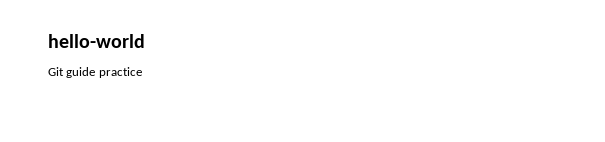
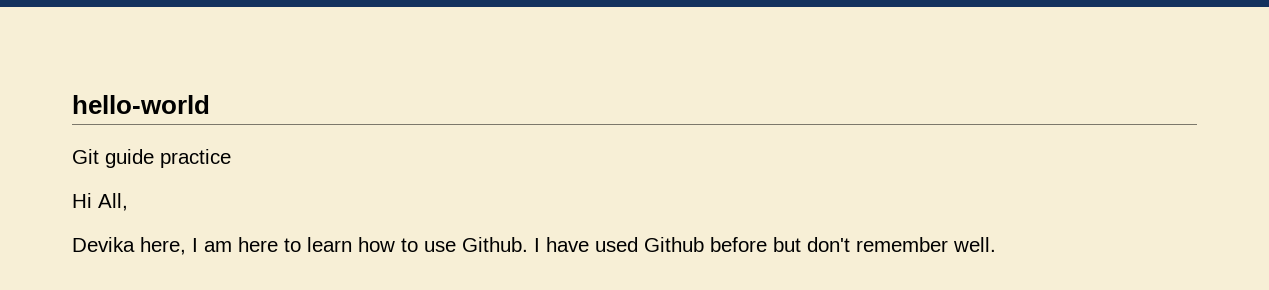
+ Hi All,
+ Devika here, I am here to learn how to use Github. I have used Github before but don't remember well.

